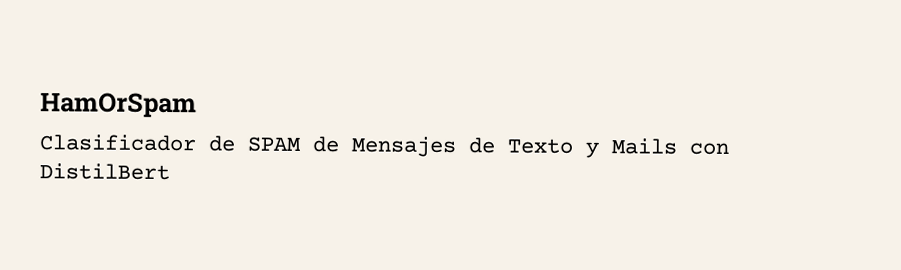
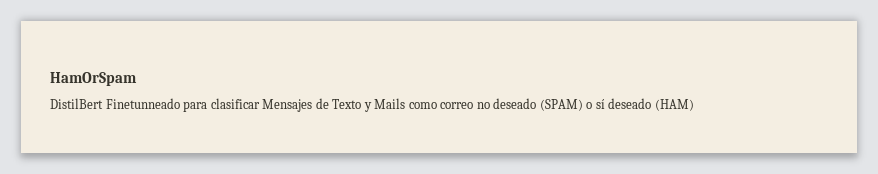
- Clasificador de SPAM de Mensajes de Texto y Mails con DistilBert
+ DistilBert Finetunneado para clasificar Mensajes de Texto y Mails como correo no deseado (SPAM) o sí deseado (HAM)

